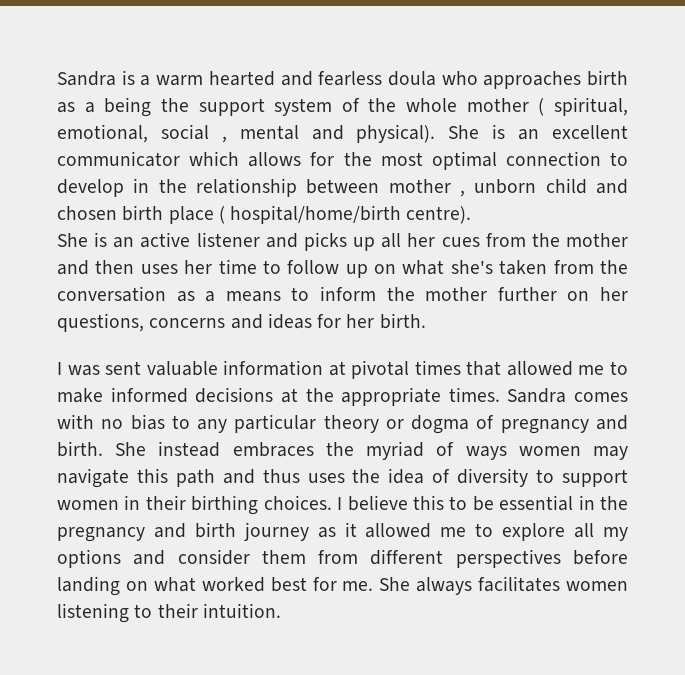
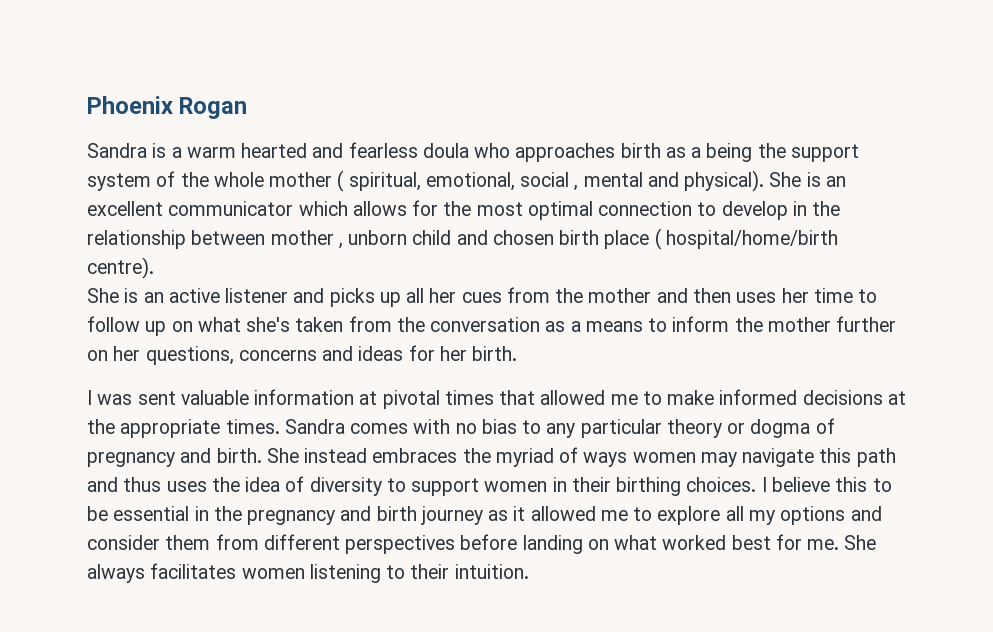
+ Phoenix Rogan

